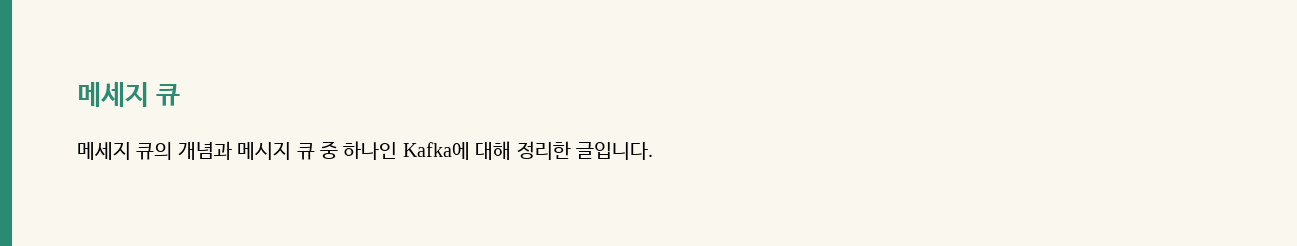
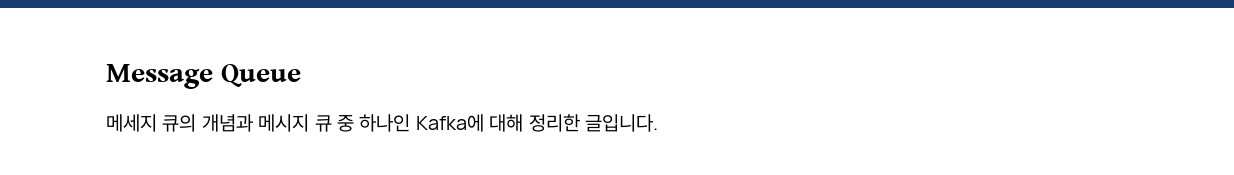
- 메세지 큐
+ Message Queue

